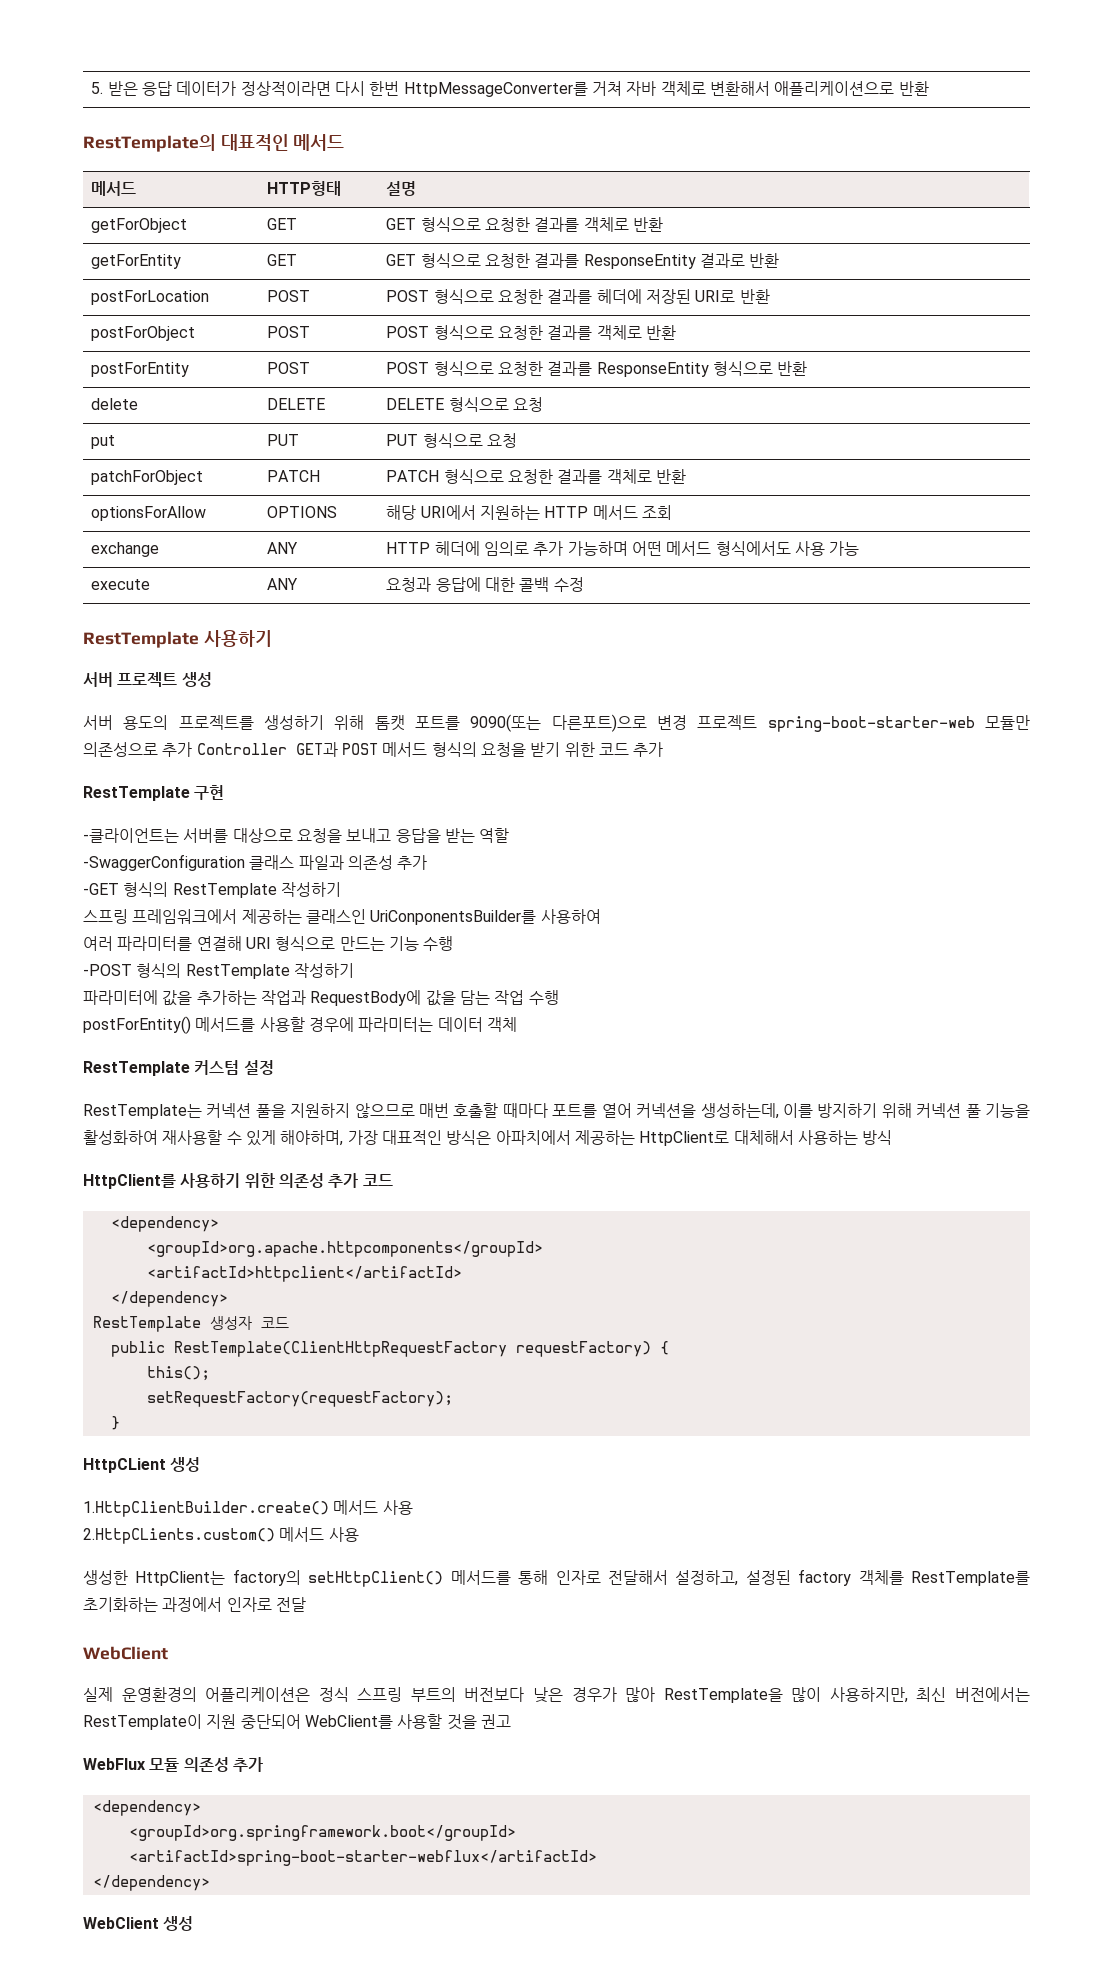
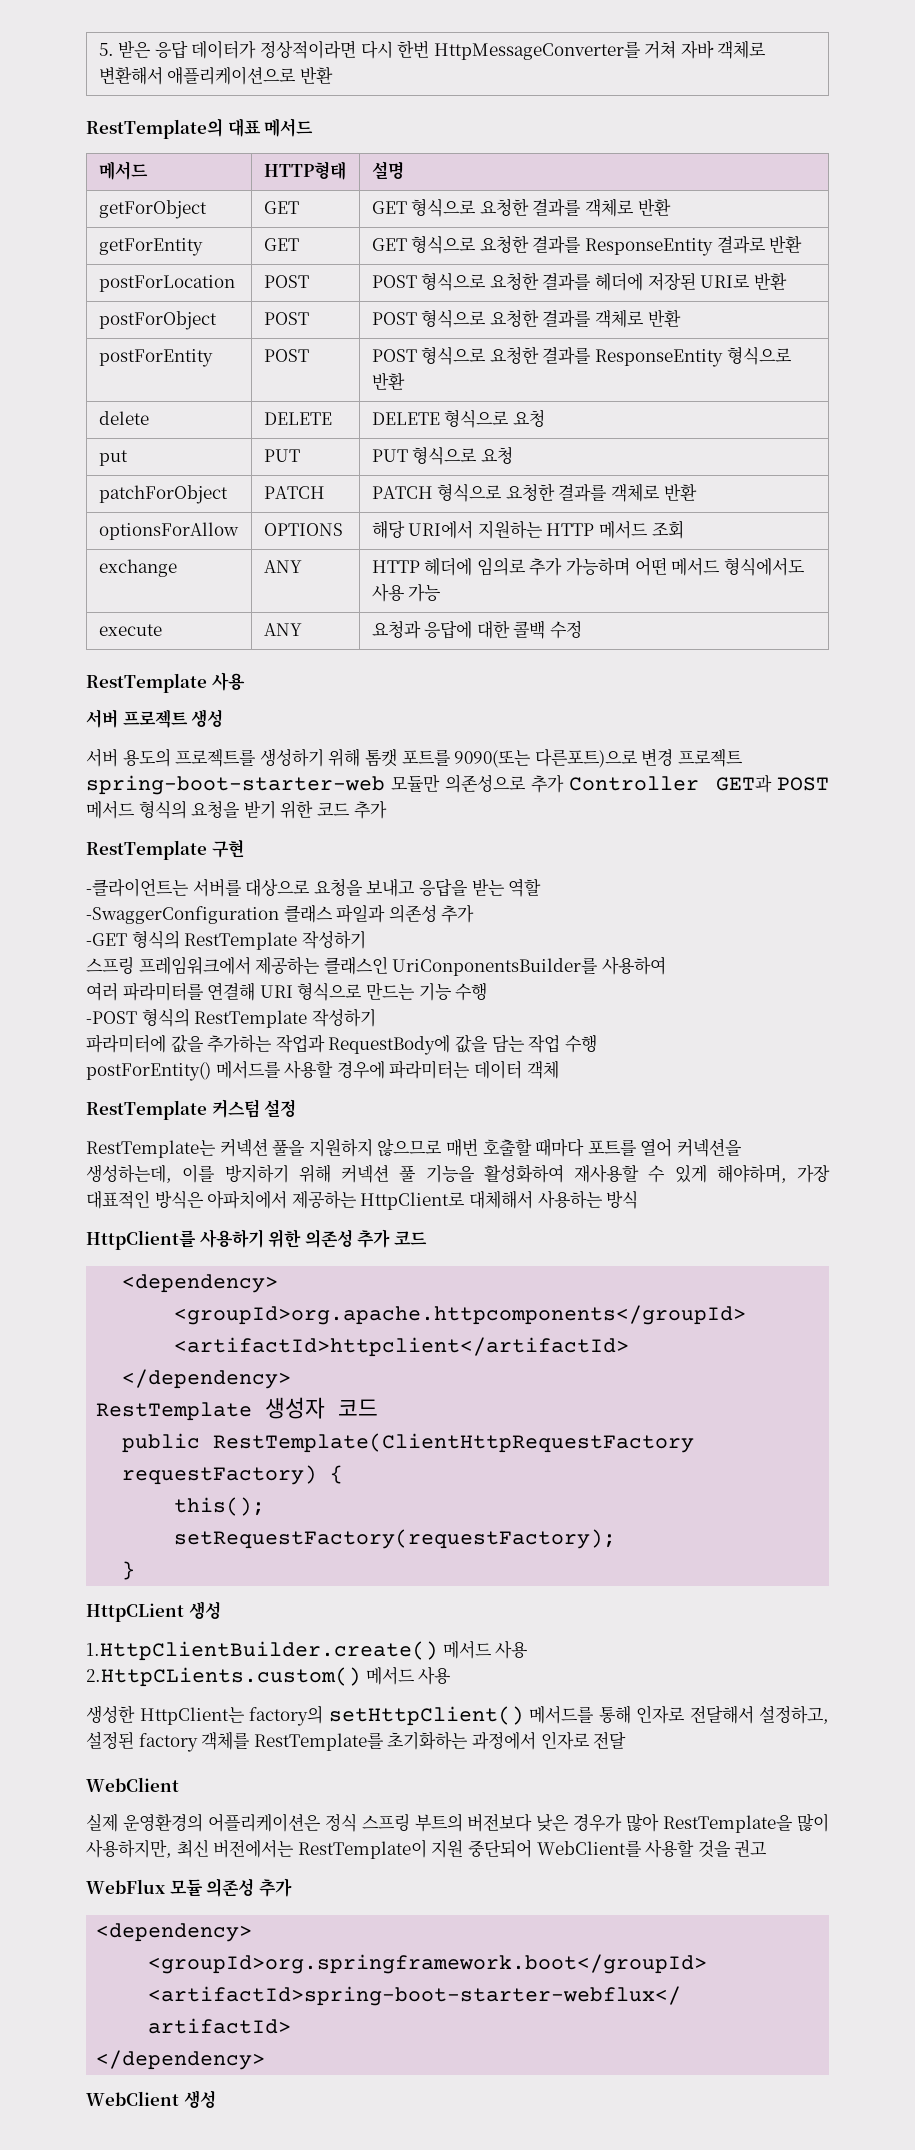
- RestTemplate의 대표적인 메서드
+ RestTemplate의 대표 메서드
- RestTemplate 사용하기
+ RestTemplate 사용

